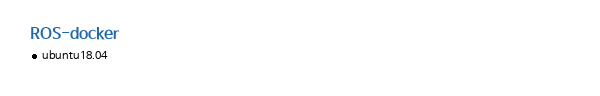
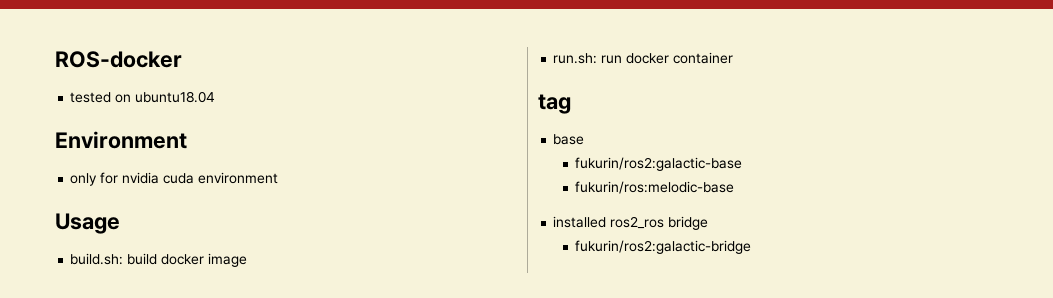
- ubuntu18.04
+ tested on ubuntu18.04
+ Environment
+ only for nvidia cuda environment
+ Usage
+ build.sh: build docker image
+ run.sh: run docker container
+ tag
+ base
+ fukurin/ros2:galactic-base
+ fukurin/ros:melodic-base
+ installed ros2_ros bridge
+ fukurin/ros2:galactic-bridge

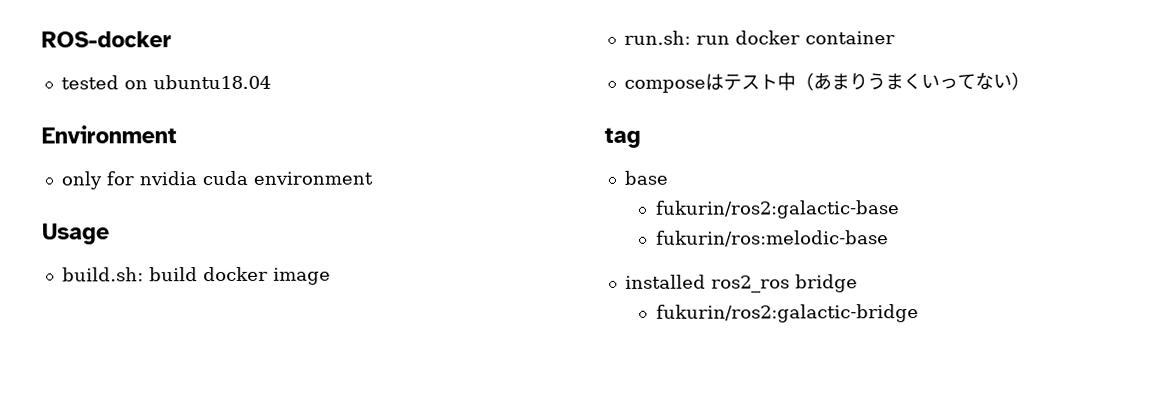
+ composeはテスト中（あまりうまくいってない）

